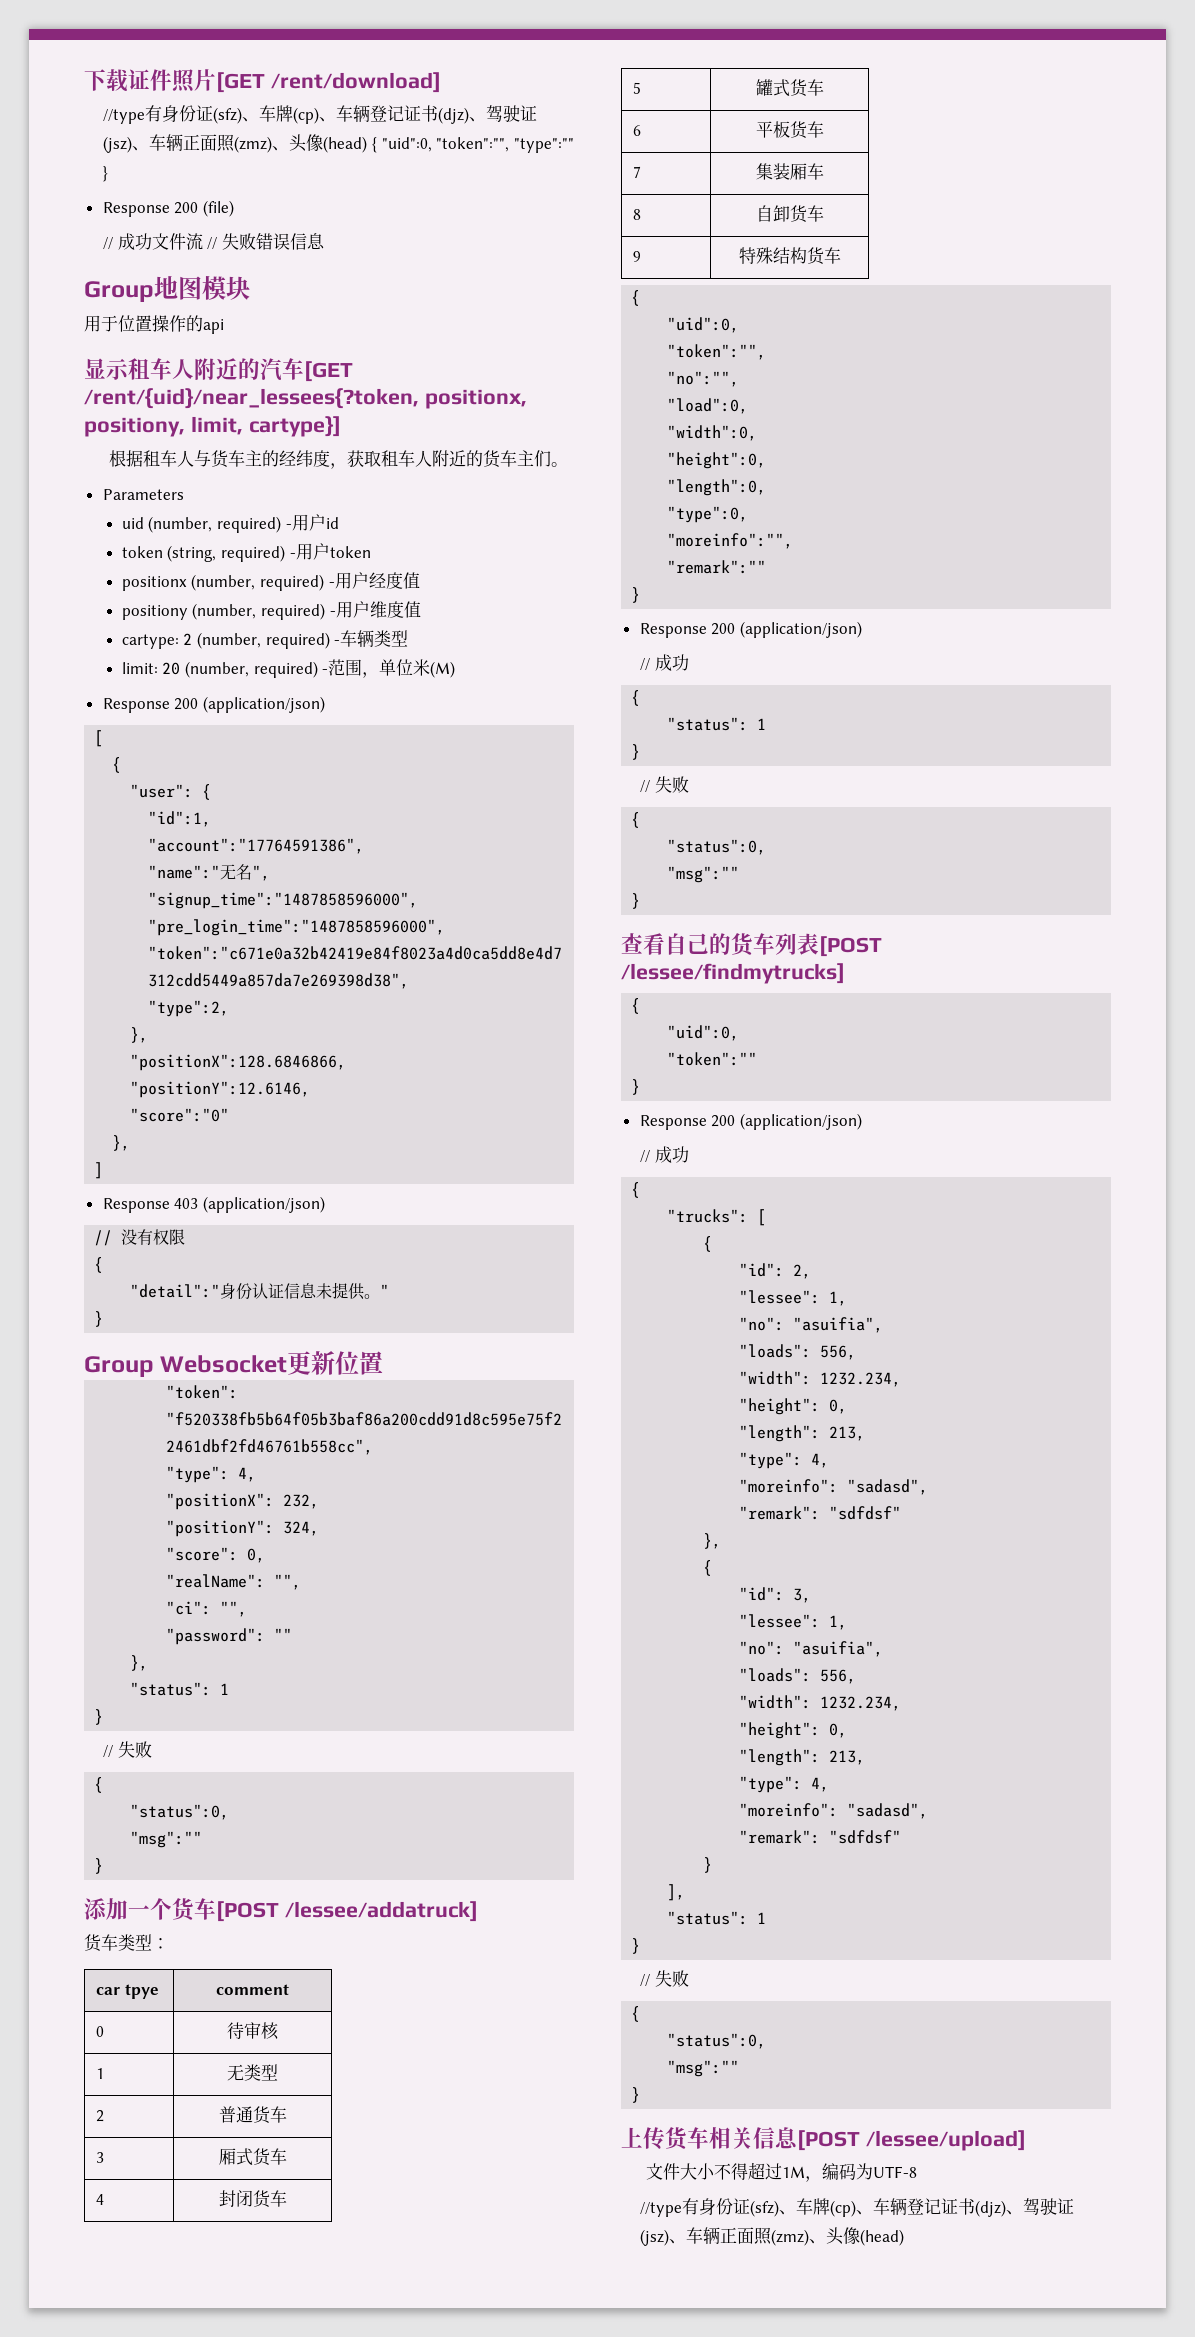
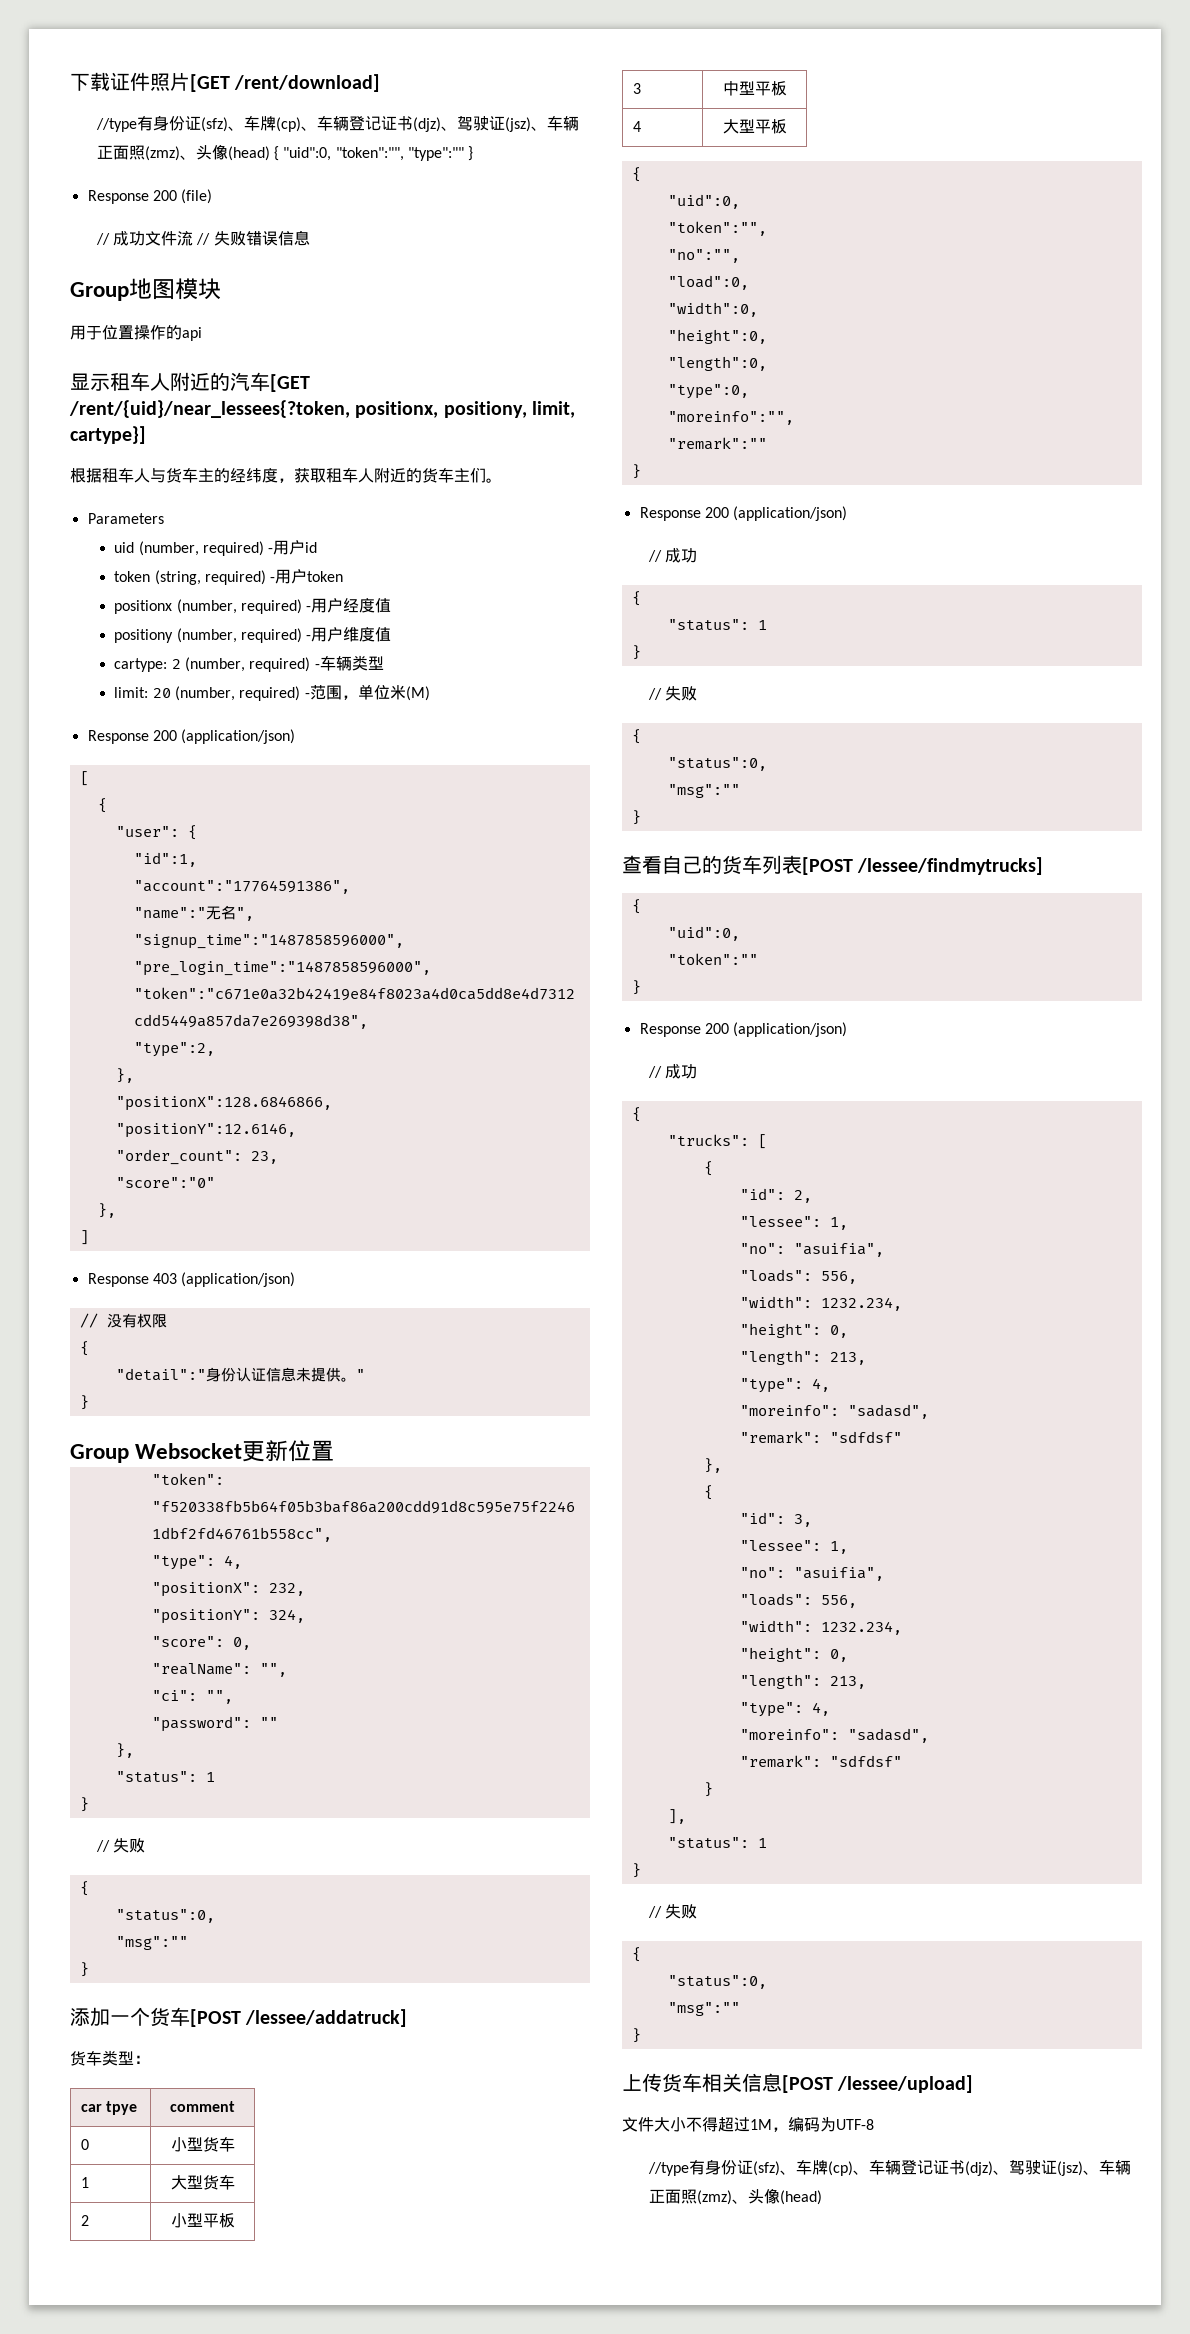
+ "order_count": 23,
- 0 | 待审核
+ 0 | 小型货车
- 1 | 无类型
+ 1 | 大型货车
- 2 | 普通货车
+ 2 | 小型平板
- 3 | 厢式货车
+ 3 | 中型平板
- 4 | 封闭货车
- 5 | 罐式货车
- 6 | 平板货车
- 7 | 集装厢车
- 8 | 自卸货车
- 9 | 特殊结构货车
+ 4 | 大型平板

